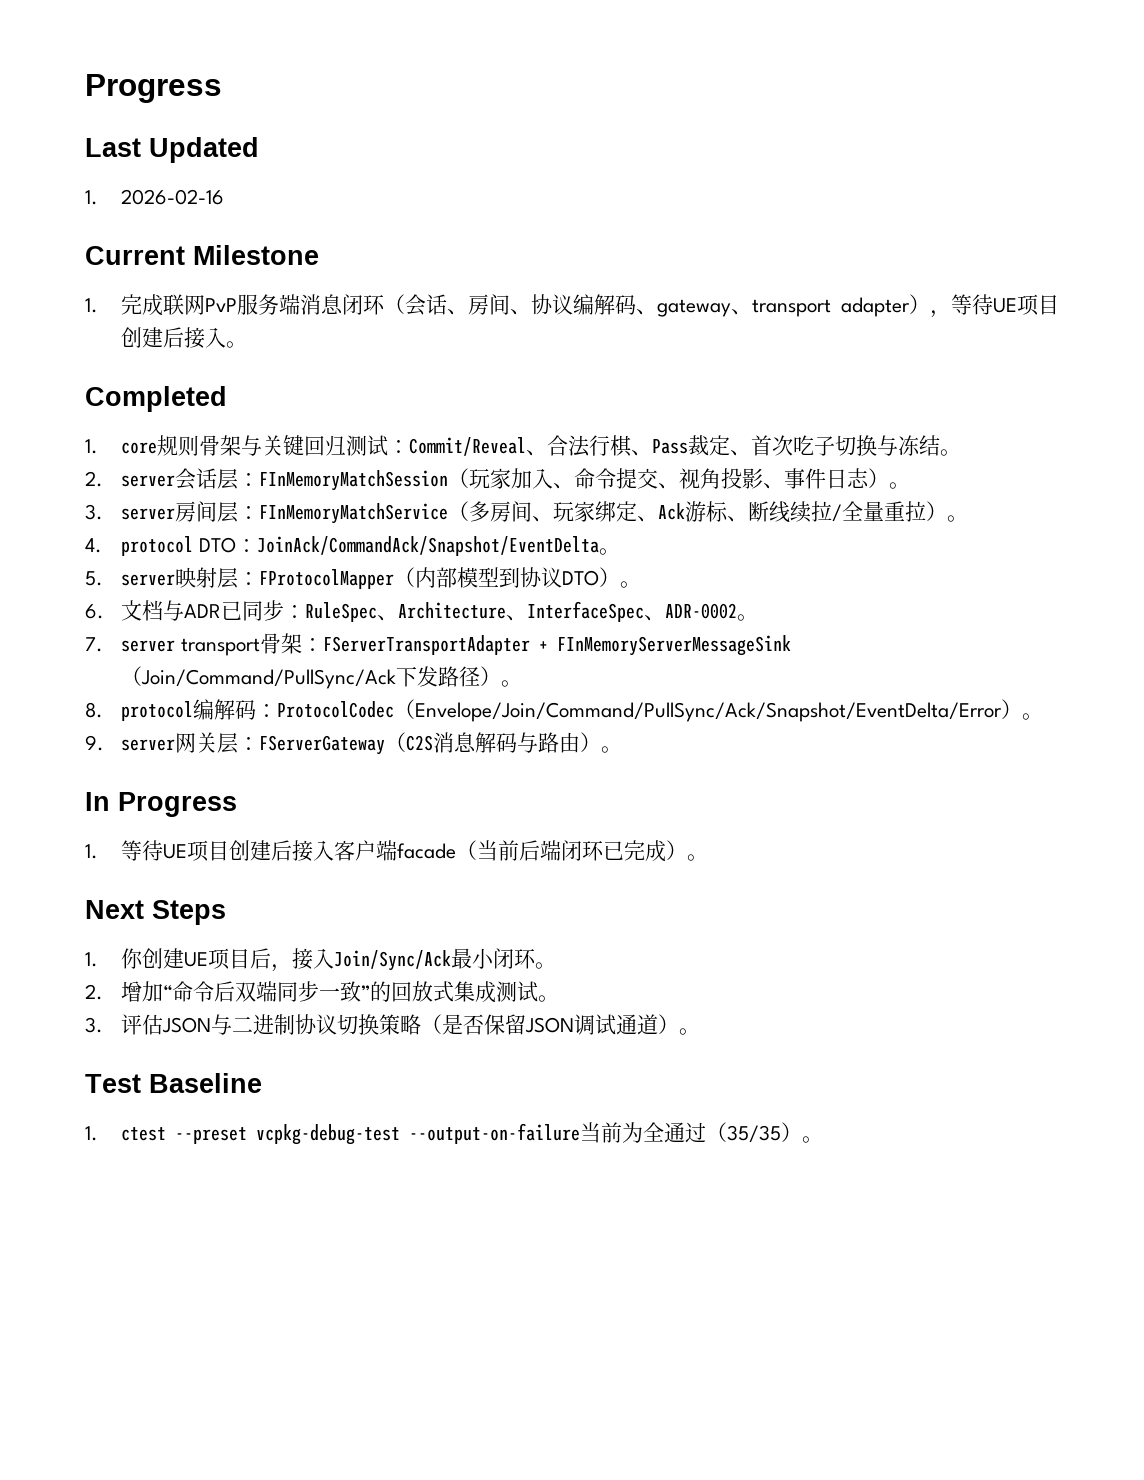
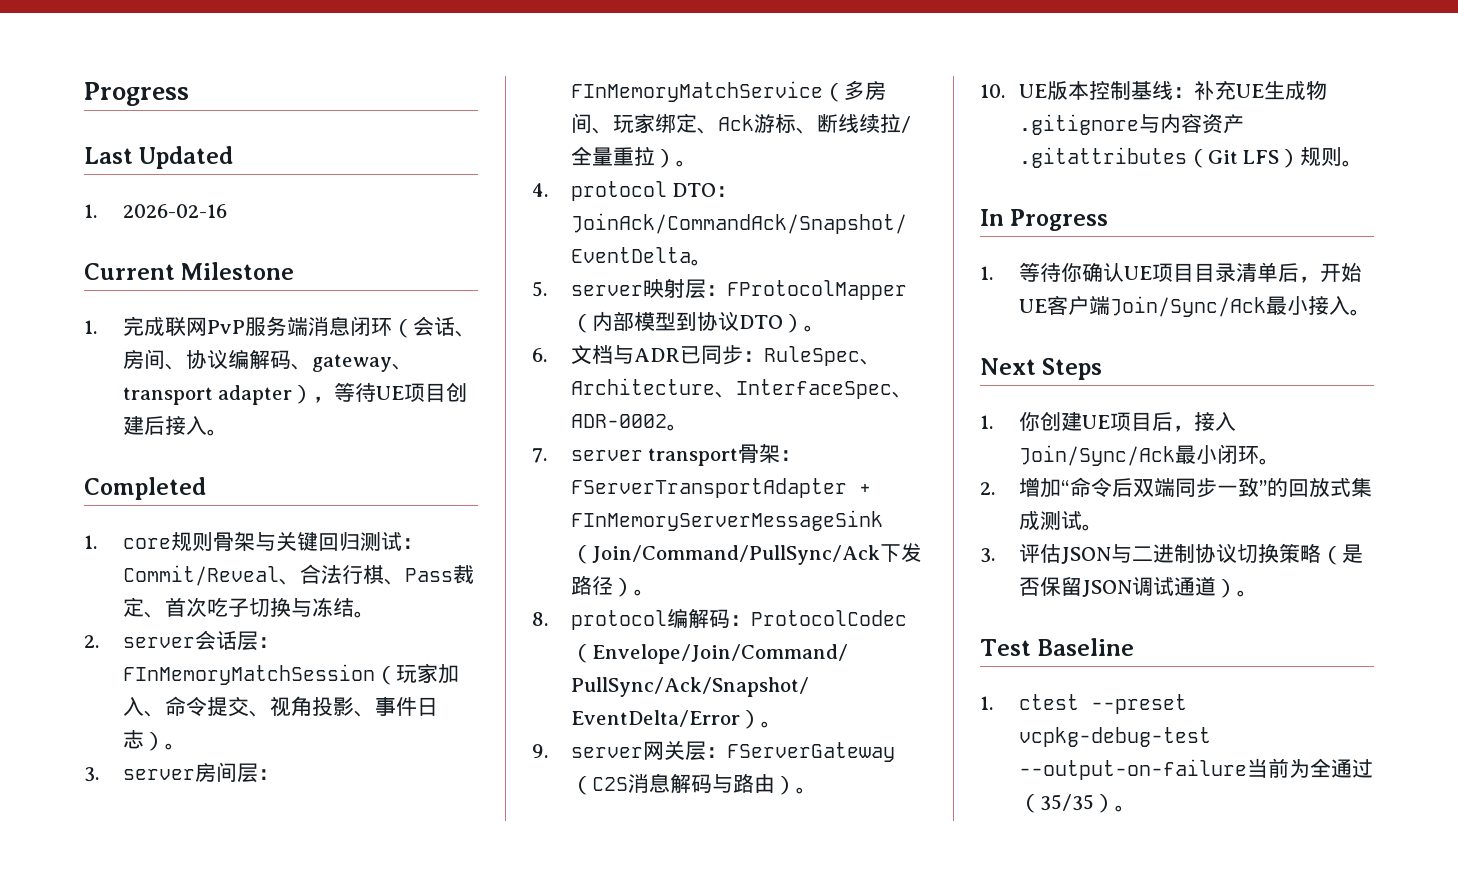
+ 10. UE版本控制基线：补充UE生成物.gitignore与内容资产.gitattributes（Git LFS）规则。
- 1.等待UE项目创建后接入客户端facade（当前后端闭环已完成）。
+ 1.等待你确认UE项目目录清单后，开始UE客户端Join/Sync/Ack最小接入。

